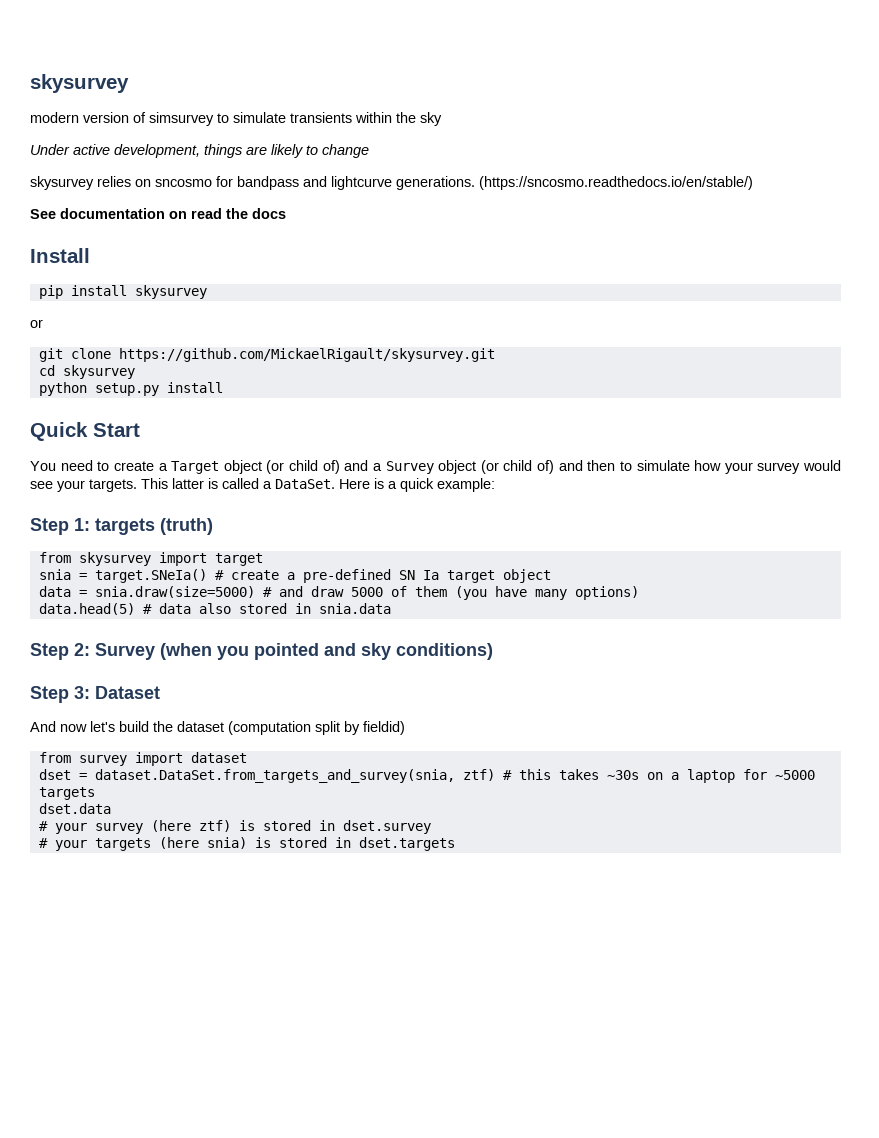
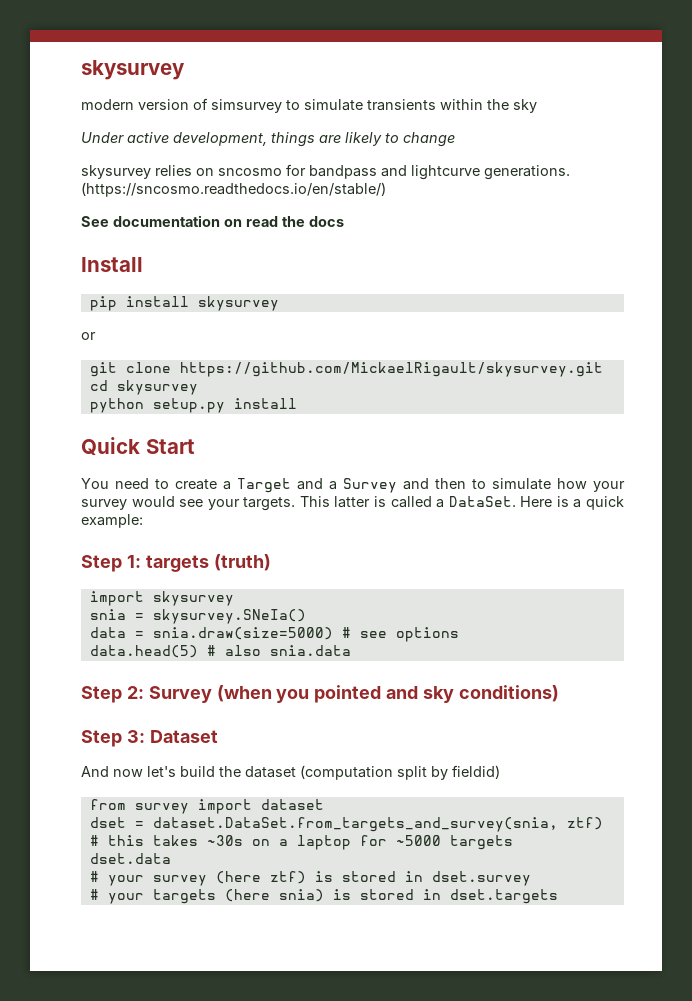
- You need to create a Target object (or child of) and a Survey object (or child of) and then to simulate how your survey would see your targets.
+ You need to create a Target and a Survey and then to simulate how your survey would see your targets.
- from skysurvey import target
+ import skysurvey
- snia = target.SNeIa() # create a pre-defined SN Ia target object
- data = snia.draw(size=5000) # and draw 5000 of them (you have many options)
- data.head(5) # data also stored in snia.data
+ snia = skysurvey.SNeIa()
+ data = snia.draw(size=5000) # see options
+ data.head(5) # also snia.data

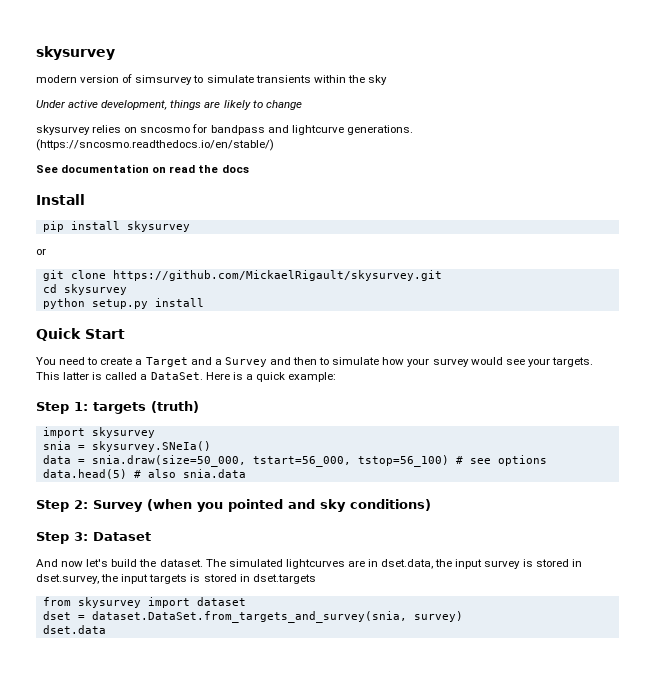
- data = snia.draw(size=5000) # see options
+ data = snia.draw(size=50_000, tstart=56_000, tstop=56_100) # see options
- And now let's build the dataset (computation split by fieldid)
+ And now let's build the dataset. The simulated lightcurves are in dset.data, the input survey is stored in dset.survey, the input targets is stored in dset.targets
- from survey import dataset
+ from skysurvey import dataset
- dset = dataset.DataSet.from_targets_and_survey(snia, ztf) # this takes ~30s on a laptop for ~5000 targets
+ dset = dataset.DataSet.from_targets_and_survey(snia, survey)
  dset.data
- # your survey (here ztf) is stored in dset.survey
- # your targets (here snia) is stored in dset.targets

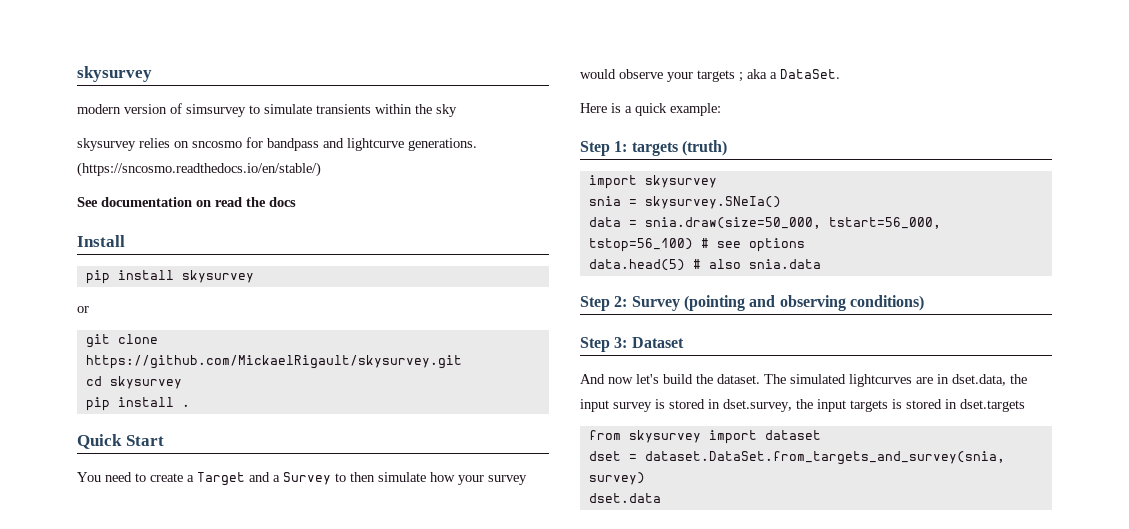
- Under active development, things are likely to change
- python setup.py install
+ pip install .
- You need to create a Target and a Survey and then to simulate how your survey would see your targets. This latter is called a DataSet. Here is a quick example:
+ You need to create a Target and a Survey to then simulate how your survey would observe your targets ; aka a DataSet.
+ Here is a quick example:
- Step 2: Survey (when you pointed and sky conditions)
+ Step 2: Survey (pointing and observing conditions)

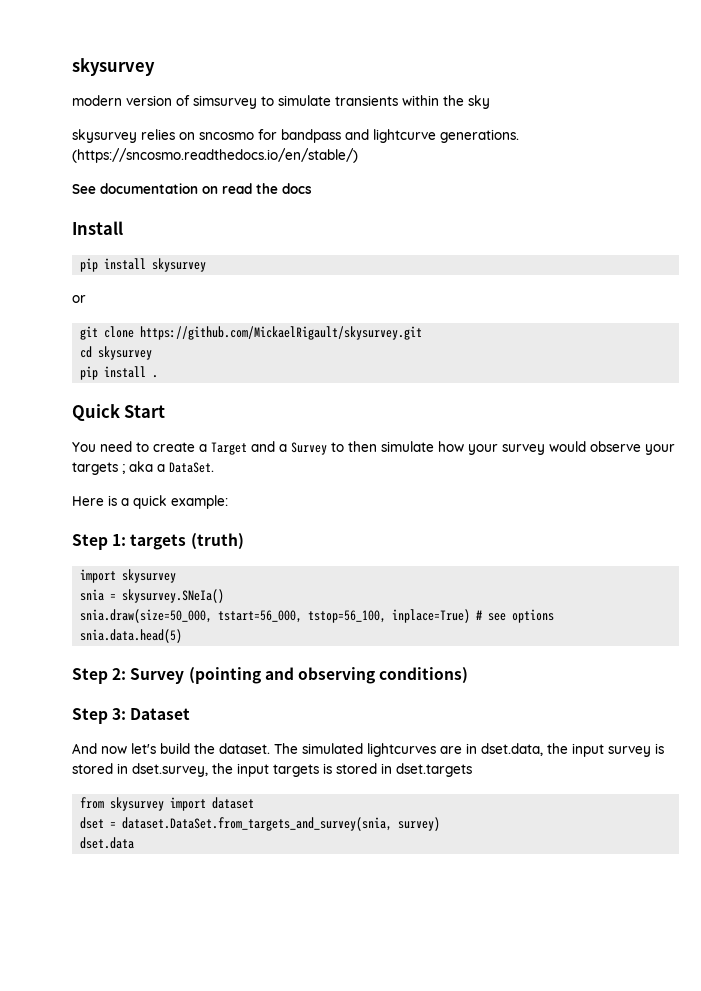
- data = snia.draw(size=50_000, tstart=56_000, tstop=56_100) # see options
+ snia.draw(size=50_000, tstart=56_000, tstop=56_100, inplace=True) # see options
- data.head(5) # also snia.data
+ snia.data.head(5)

